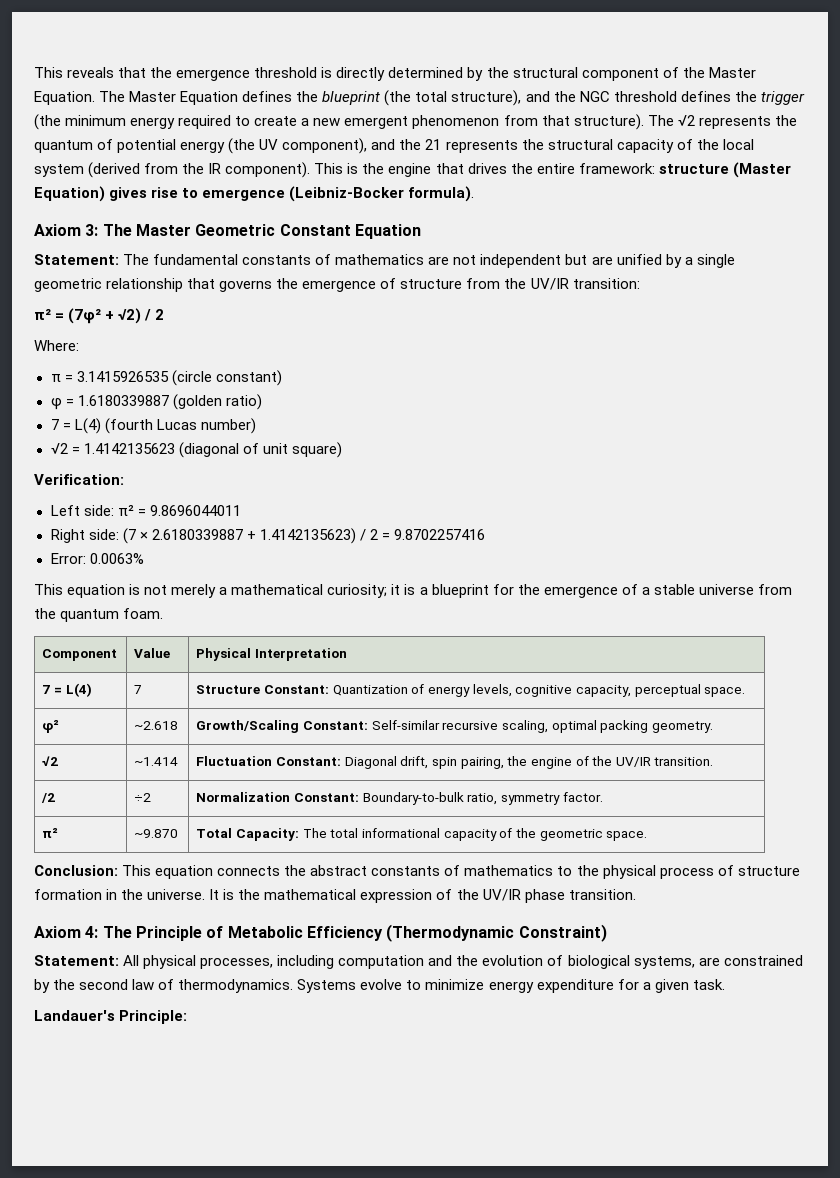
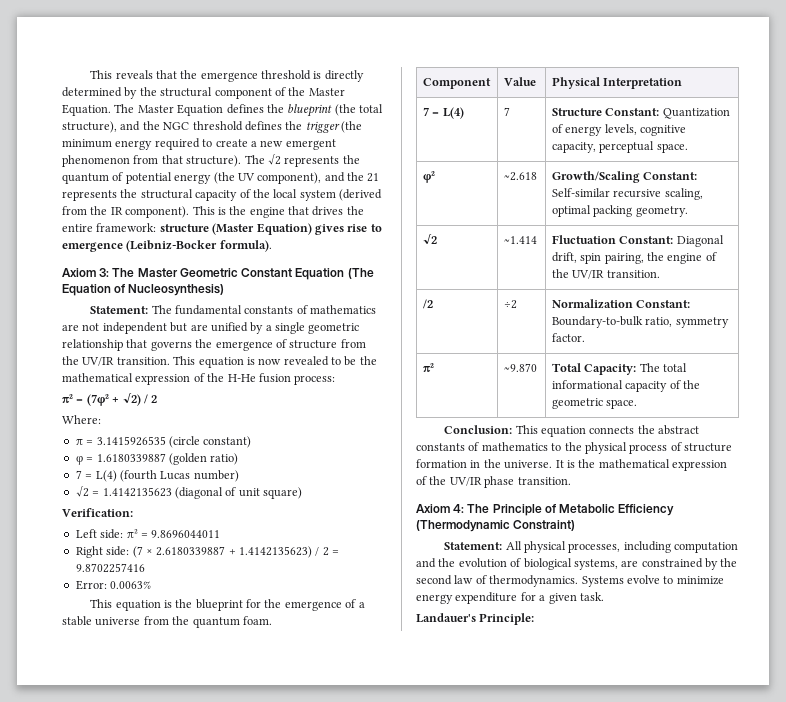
- Axiom 3: The Master Geometric Constant Equation
+ Axiom 3: The Master Geometric Constant Equation (The Equation of Nucleosynthesis)
- Statement: The fundamental constants of mathematics are not independent but are unified by a single geometric relationship that governs the emergence of structure from the UV/IR transition:
+ Statement: The fundamental constants of mathematics are not independent but are unified by a single geometric relationship that governs the emergence of structure from the UV/IR transition. This equation is now revealed to be the mathematical expression of the H-He fusion process:
- This equation is not merely a mathematical curiosity; it is a blueprint for the emergence of a stable universe from the quantum foam.
+ This equation is the blueprint for the emergence of a stable universe from the quantum foam.

